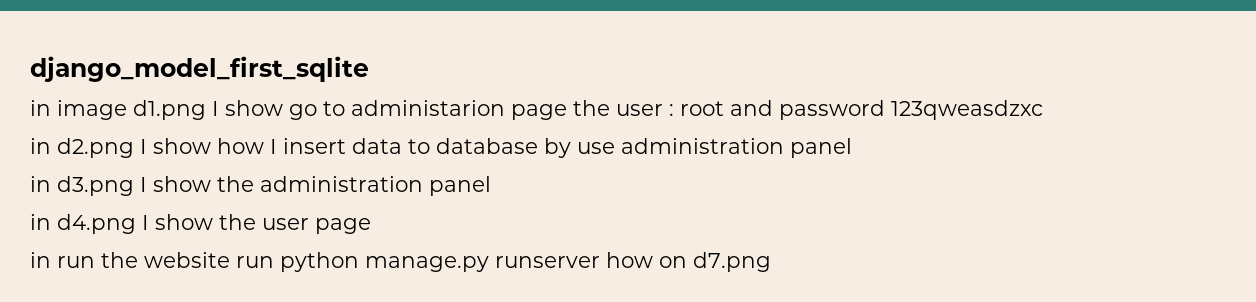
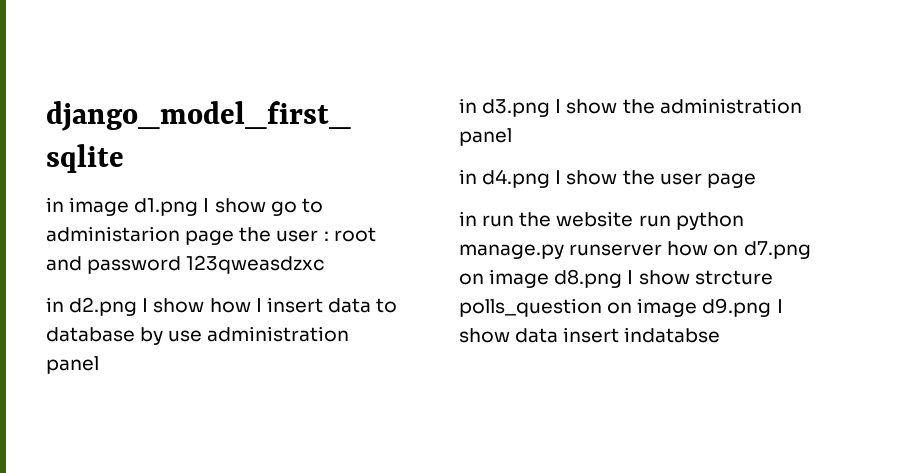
- in run the website run python manage.py runserver how on d7.png
+ in run the website run python manage.py runserver how on d7.png on image d8.png I show strcture polls_question on image d9.png I show data insert indatabse

